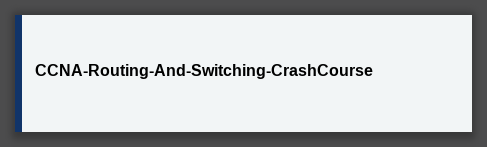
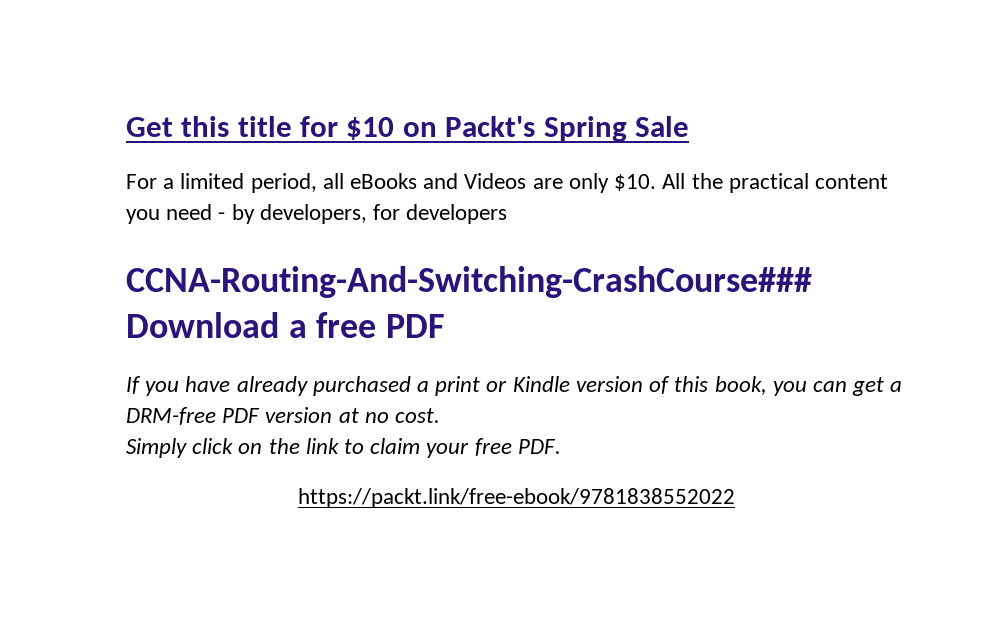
- CCNA-Routing-And-Switching-CrashCourse
+ Get this title for $10 on Packt's Spring Sale
+ For a limited period, all eBooks and Videos are only $10. All the practical content you need - by developers, for developers
+ CCNA-Routing-And-Switching-CrashCourse### Download a free PDF
+ If you have already purchased a print or Kindle version of this book, you can get a DRM-free PDF version at no cost.
+ Simply click on the link to claim your free PDF.
+ https://packt.link/free-ebook/9781838552022

